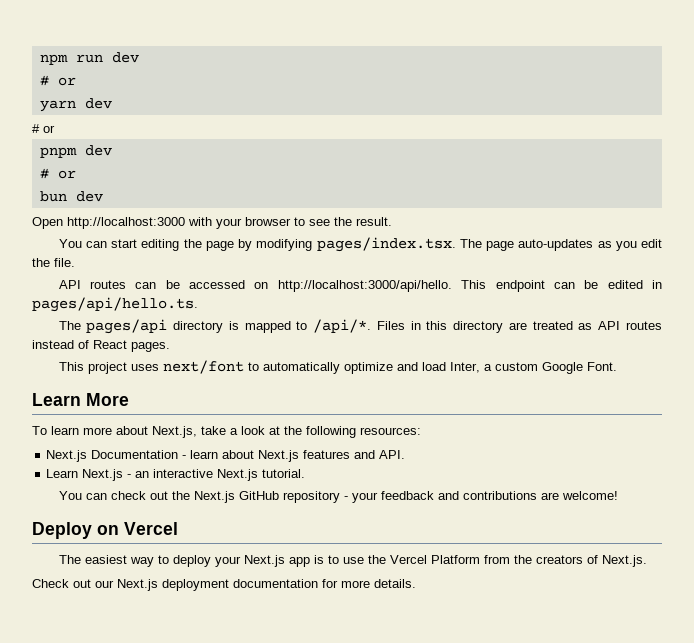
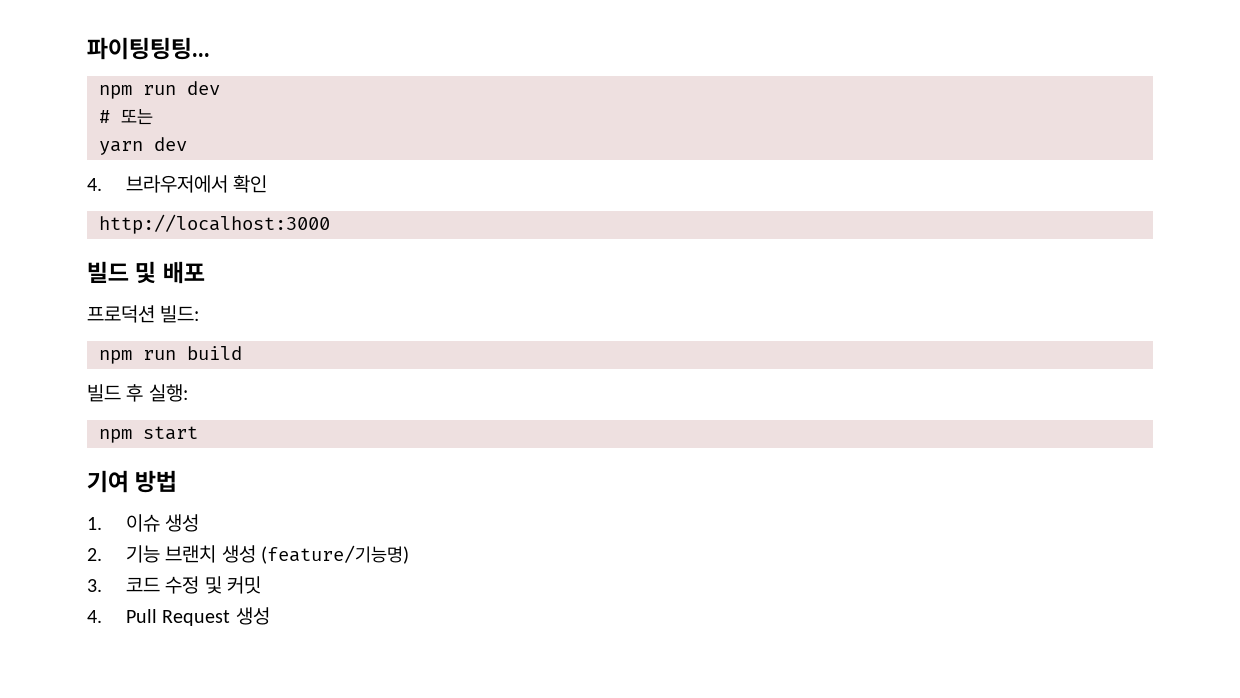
+ 파이팅팅팅...
  npm run dev
- # or
+ # 또는
  yarn dev
- # or
- pnpm dev
- # or
- bun dev
- Open http://localhost:3000 with your browser to see the result.
- You can start editing the page by modifying pages/index.tsx. The page auto-updates as you edit the file.
- API routes can be accessed on http://localhost:3000/api/hello. This endpoint can be edited in pages/api/hello.ts.
- The pages/api directory is mapped to /api/*. Files in this directory are treated as API routes instead of React pages.
- This project uses next/font to automatically optimize and load Inter, a custom Google Font.
- Learn More
- To learn more about Next.js, take a look at the following resources:
- Next.js Documentation - learn about Next.js features and API.
- Learn Next.js - an interactive Next.js tutorial.
- You can check out the Next.js GitHub repository - your feedback and contributions are welcome!
- Deploy on Vercel
- The easiest way to deploy your Next.js app is to use the Vercel Platform from the creators of Next.js.
- Check out our Next.js deployment documentation for more details.
+ 4. 브라우저에서 확인
+ http://localhost:3000
+ 빌드 및 배포
+ 프로덕션 빌드:
+ npm run build
+ 빌드 후 실행:
+ npm start
+ 기여 방법
+ 1. 이슈 생성
+ 2. 기능 브랜치 생성 (feature/기능명)
+ 3. 코드 수정 및 커밋
+ 4. Pull Request 생성

